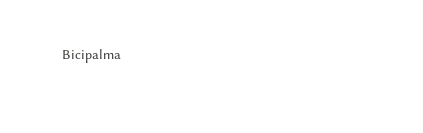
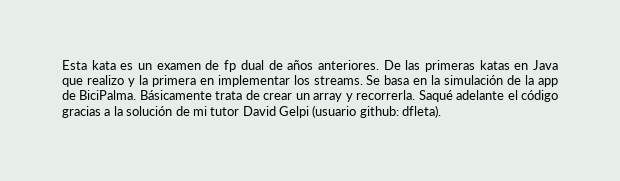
- Bicipalma
+ Esta kata es un examen de fp dual de años anteriores. De las primeras katas en Java que realizo y la primera en implementar los streams. Se basa en la simulación de la app de BiciPalma. Básicamente trata de crear un array y recorrerla. Saqué adelante el código gracias a la solución de mi tutor David Gelpi (usuario github: dfleta).

